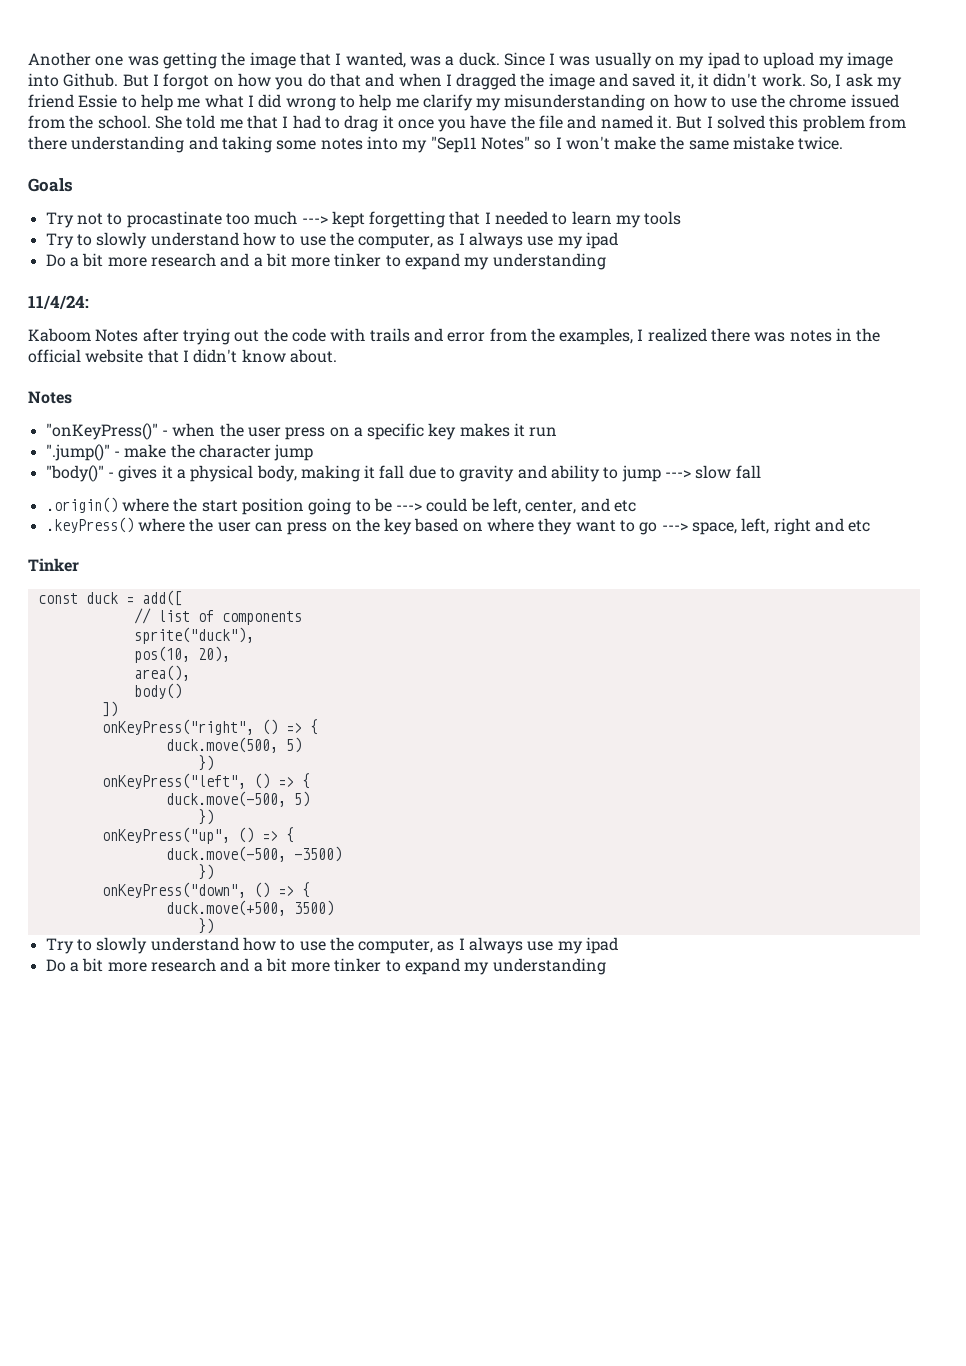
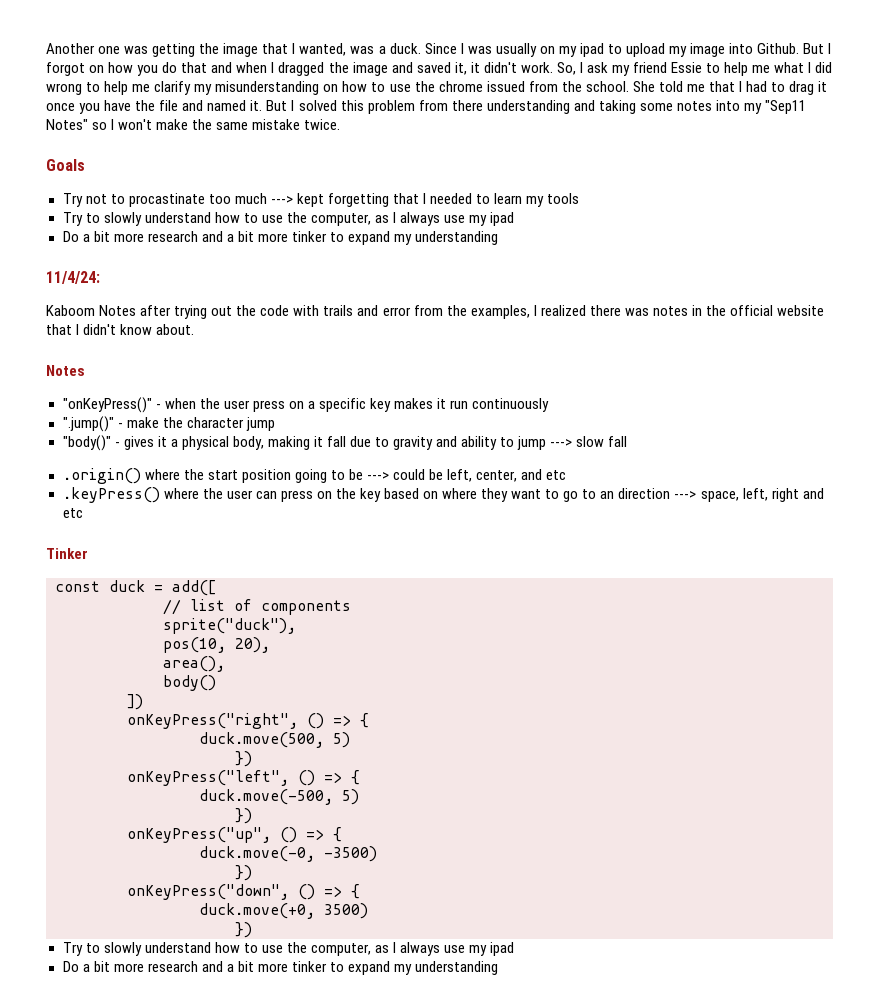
- "onKeyPress()" - when the user press on a specific key makes it run
+ "onKeyPress()" - when the user press on a specific key makes it run continuously
- .keyPress() where the user can press on the key based on where they want to go ---> space, left, right and etc
+ .keyPress() where the user can press on the key based on where they want to go to an direction ---> space, left, right and etc
- duck.move(-500, -3500)
+ duck.move(-0, -3500)
- duck.move(+500, 3500)
+ duck.move(+0, 3500)

